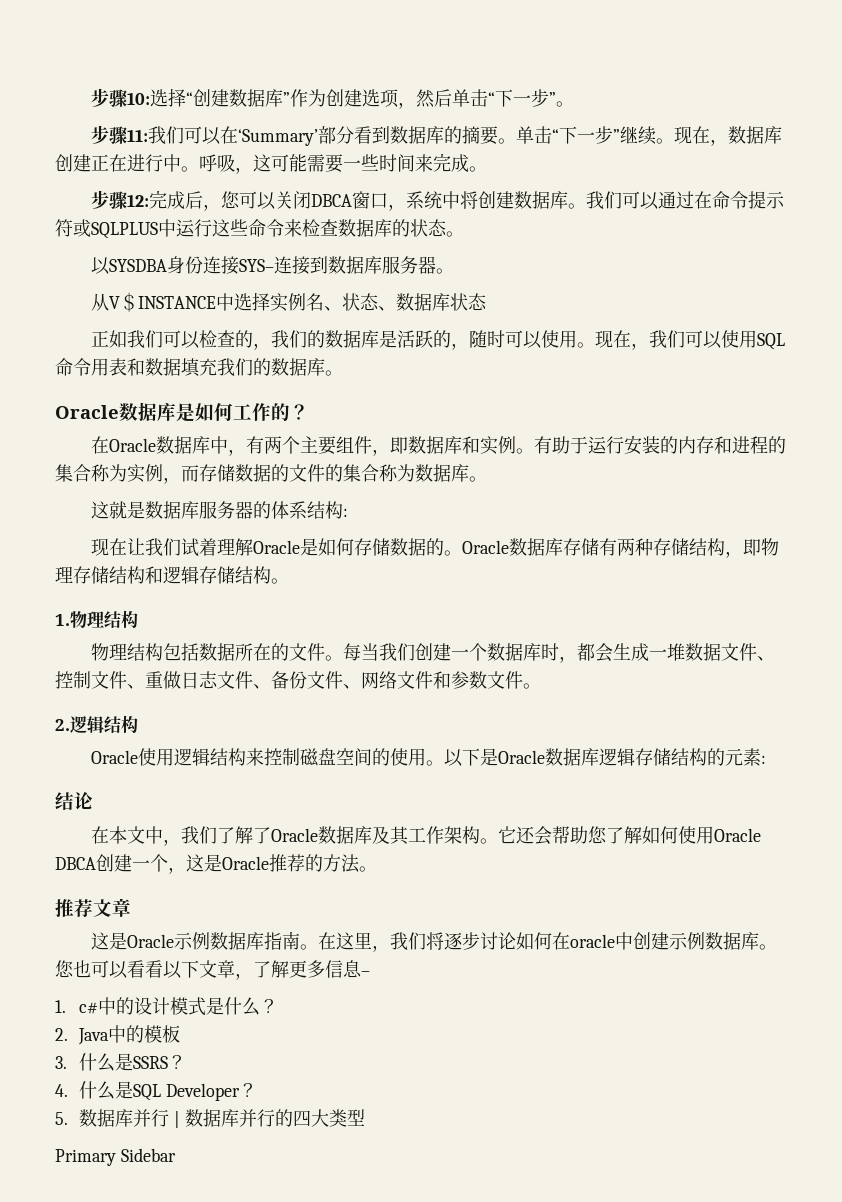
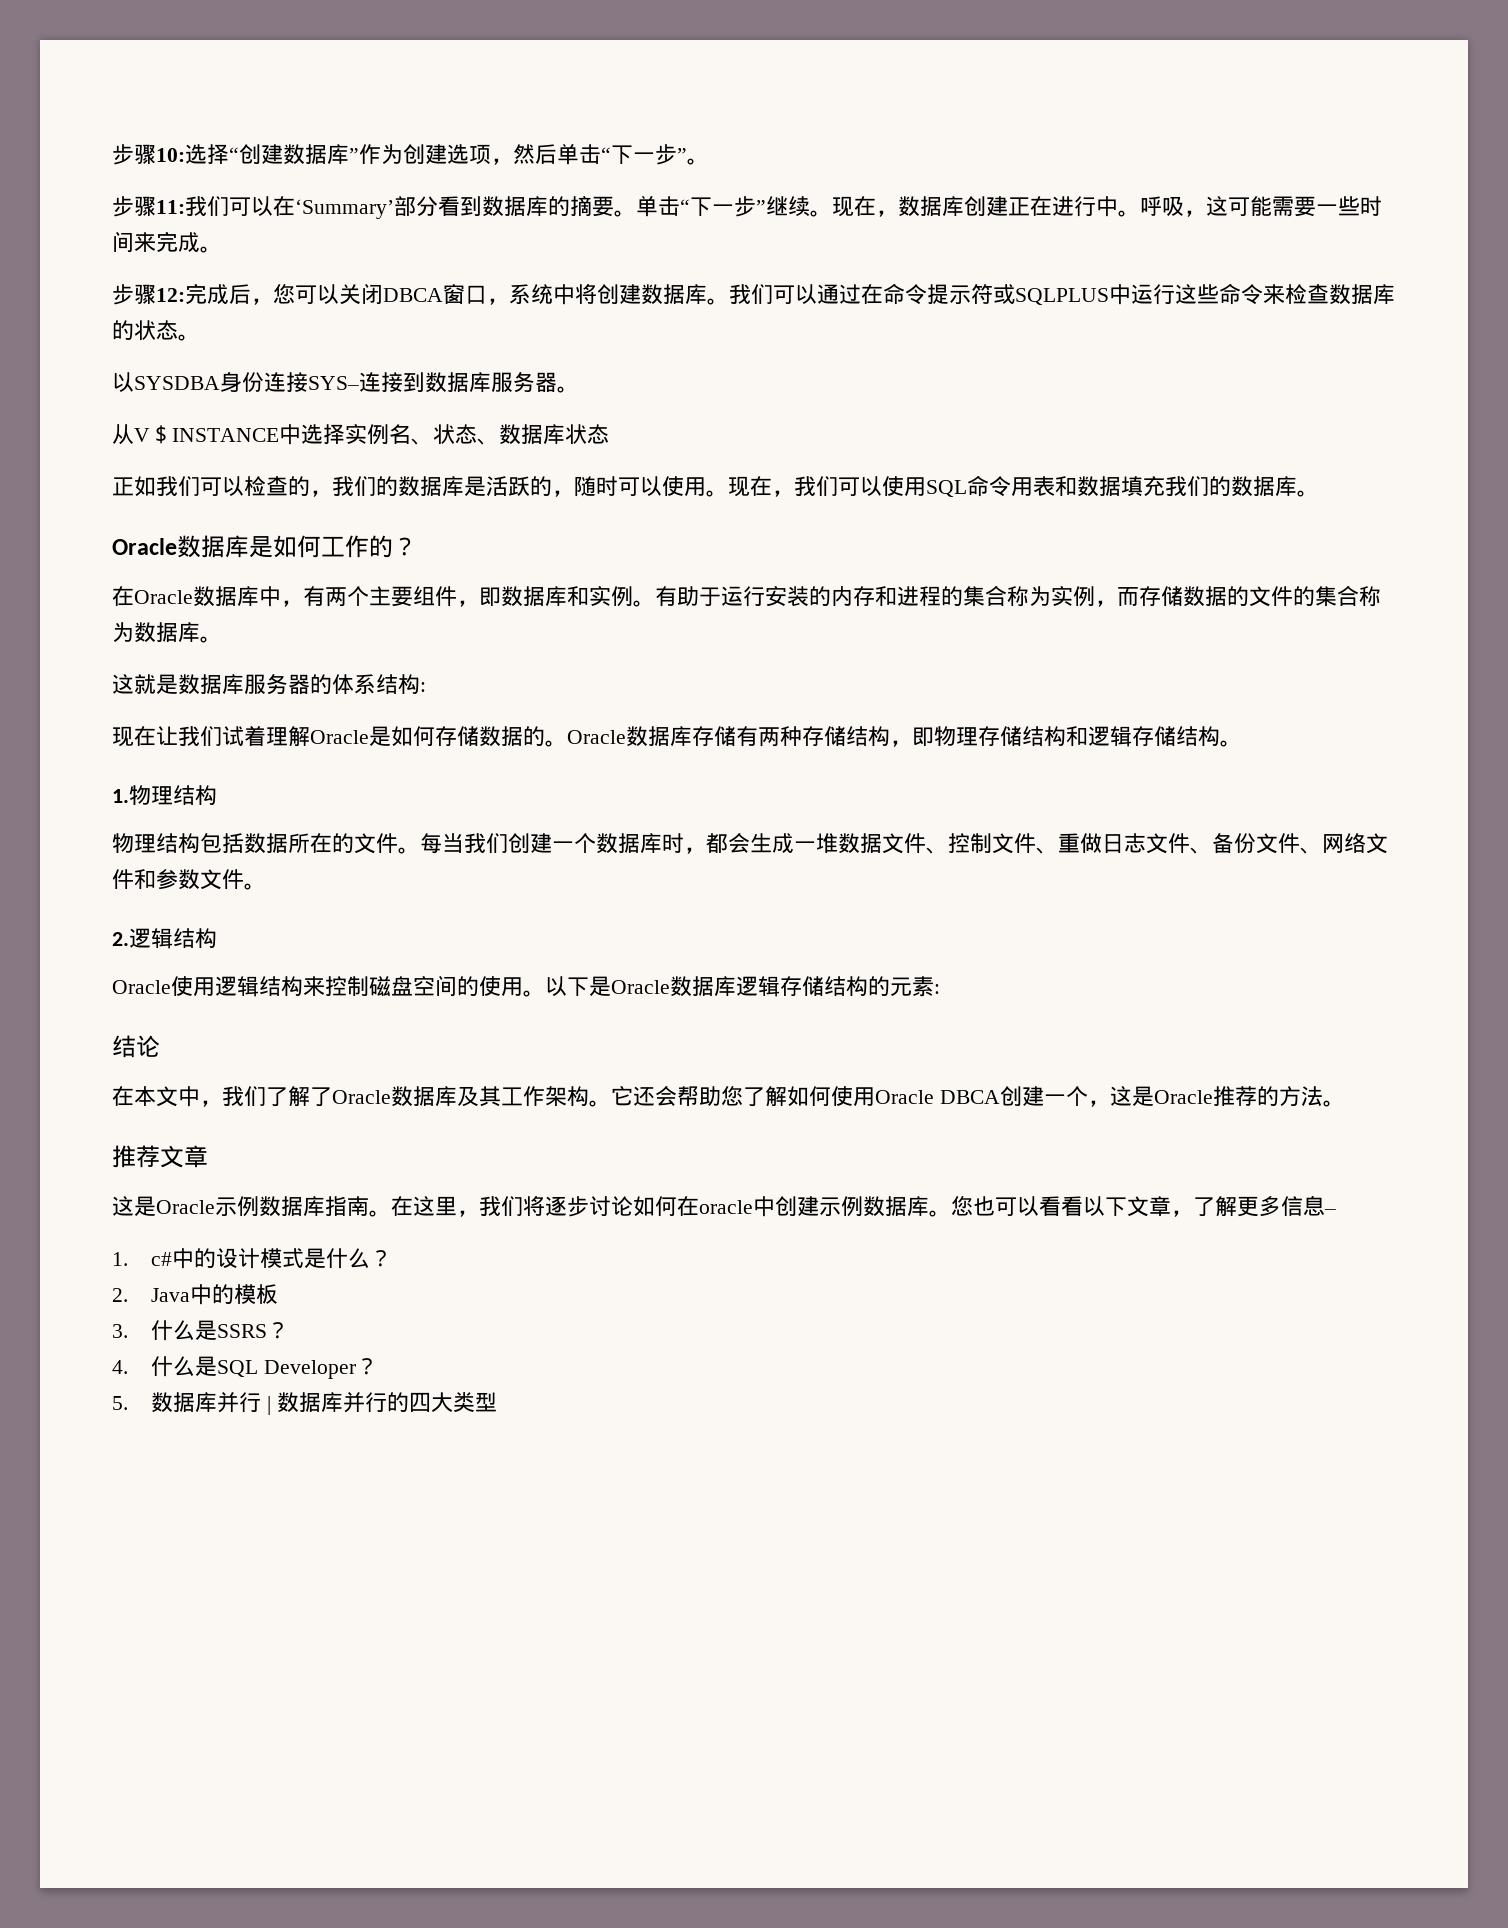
- Primary Sidebar

